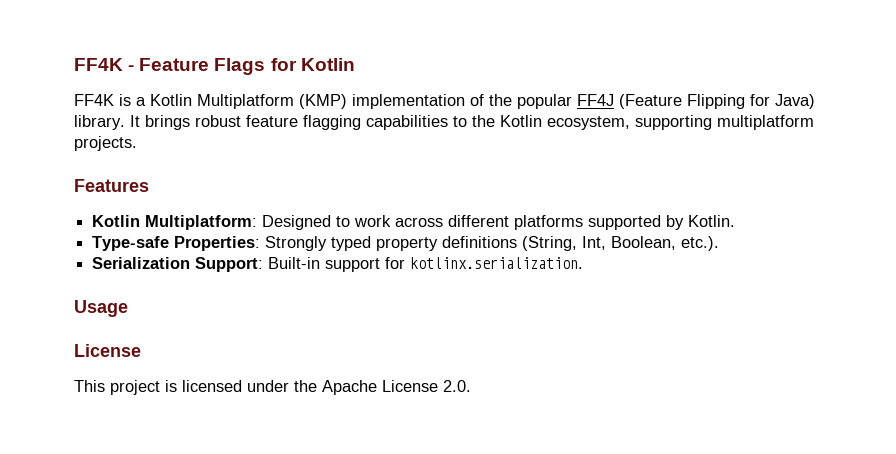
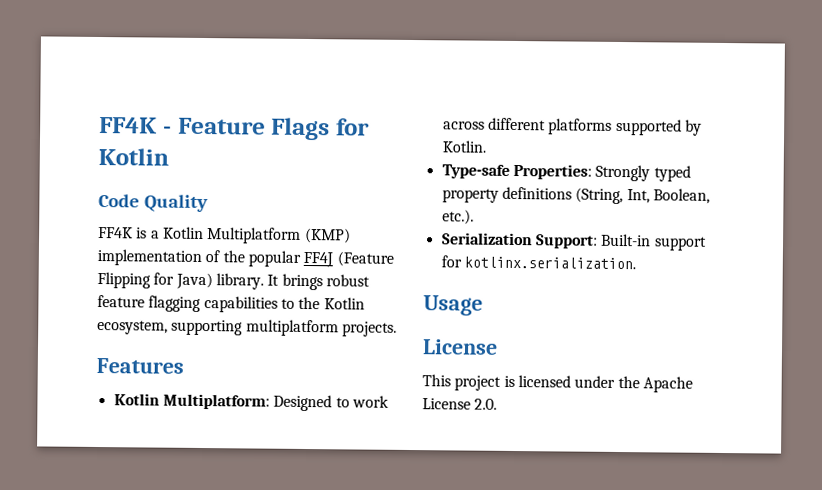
+ Code Quality

